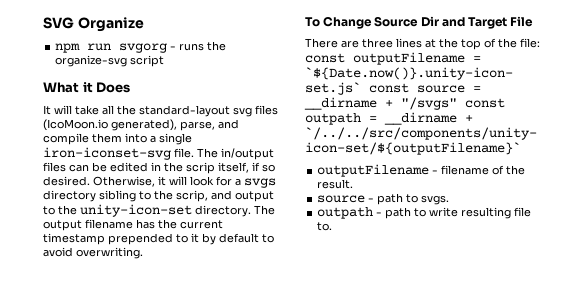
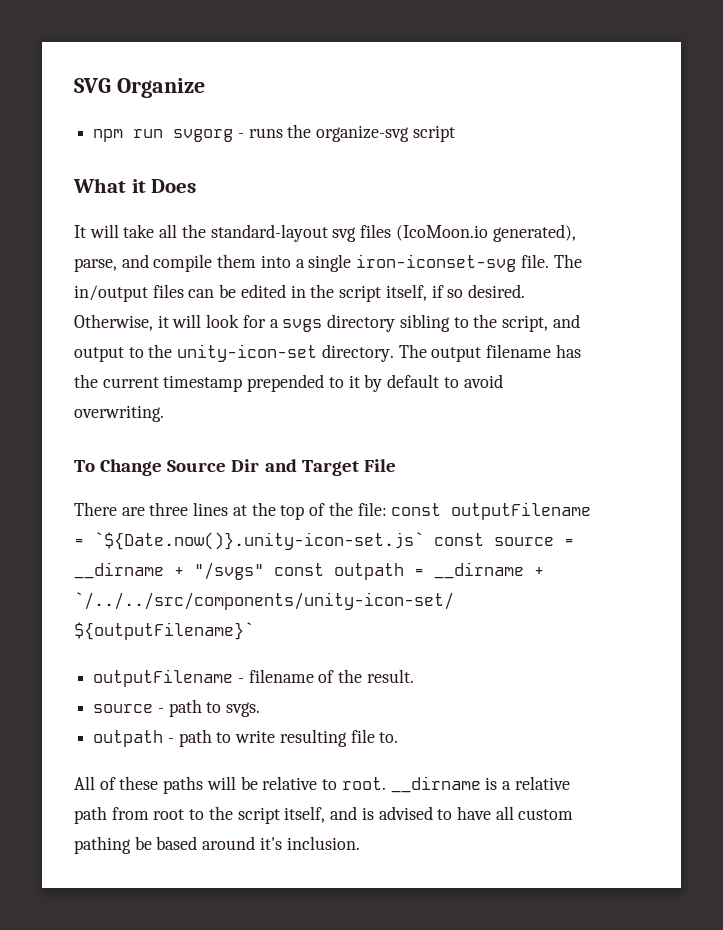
- The in/output files can be edited in the scrip itself, if so desired.
+ The in/output files can be edited in the script itself, if so desired.
- Otherwise, it will look for a svgs directory sibling to the scrip, and output to the unity-icon-set directory.
+ Otherwise, it will look for a svgs directory sibling to the script, and output to the unity-icon-set directory.
+ All of these paths will be relative to root. __dirname is a relative path from root to the script itself, and is advised to have all custom pathing be based around it's inclusion.

